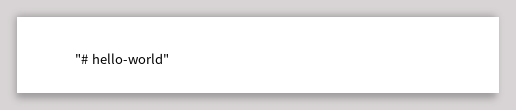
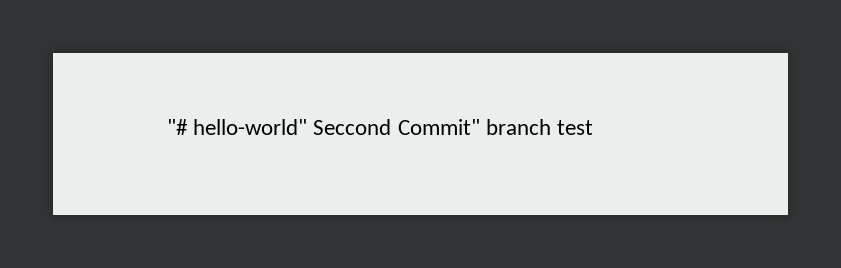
- "# hello-world"
+ "# hello-world" Seccond Commit" branch test

